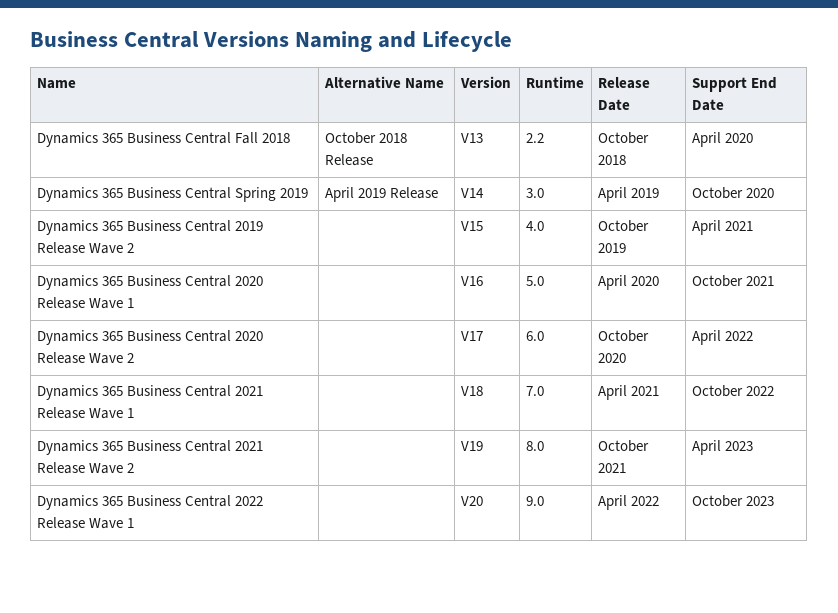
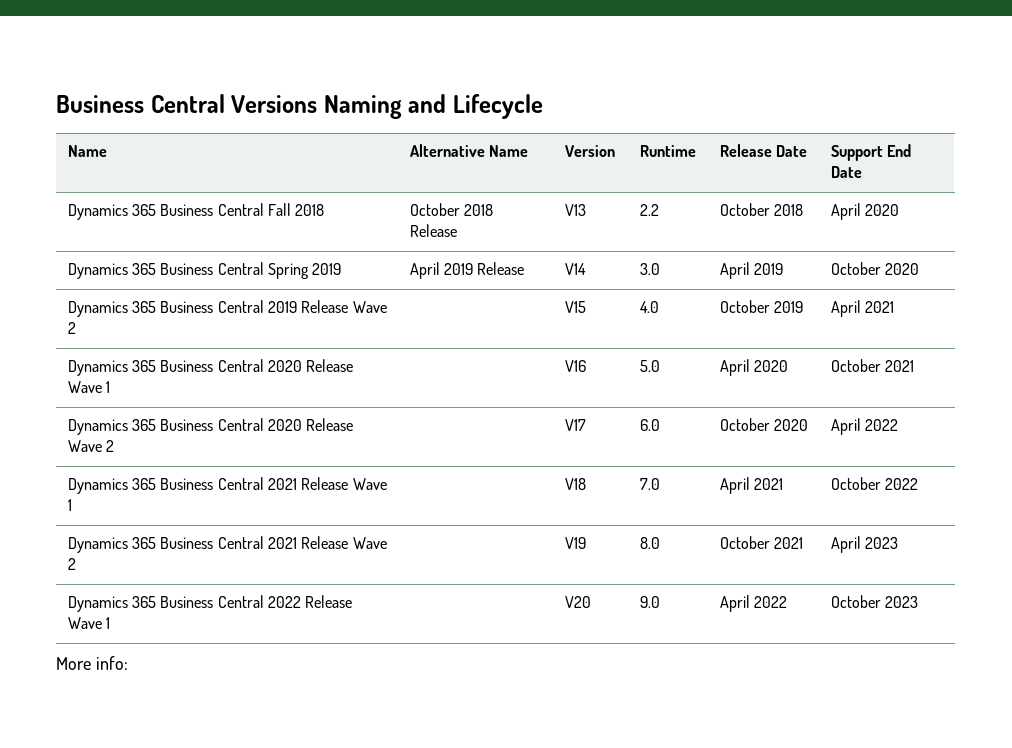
+ More info:

